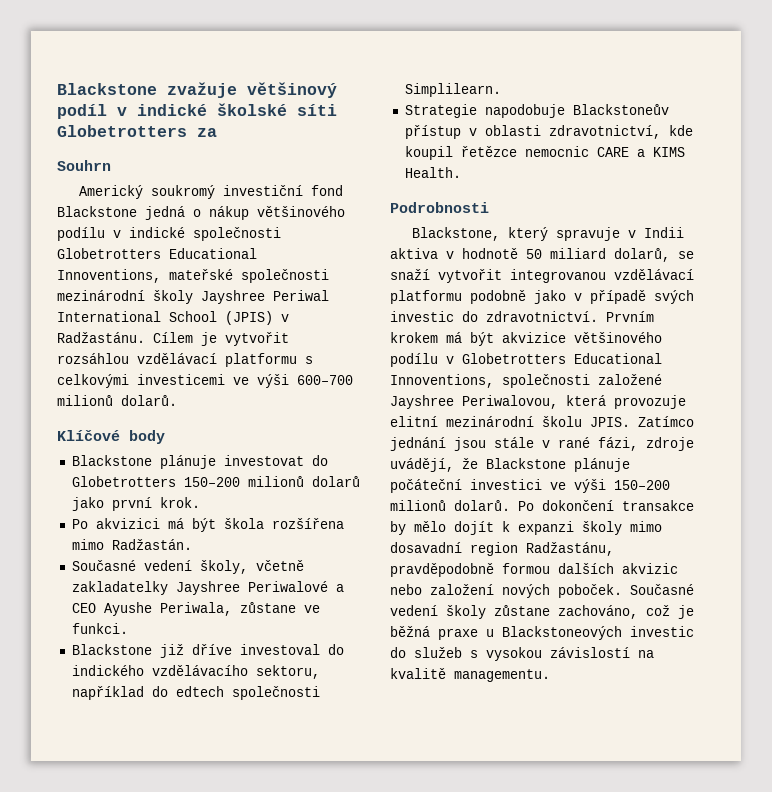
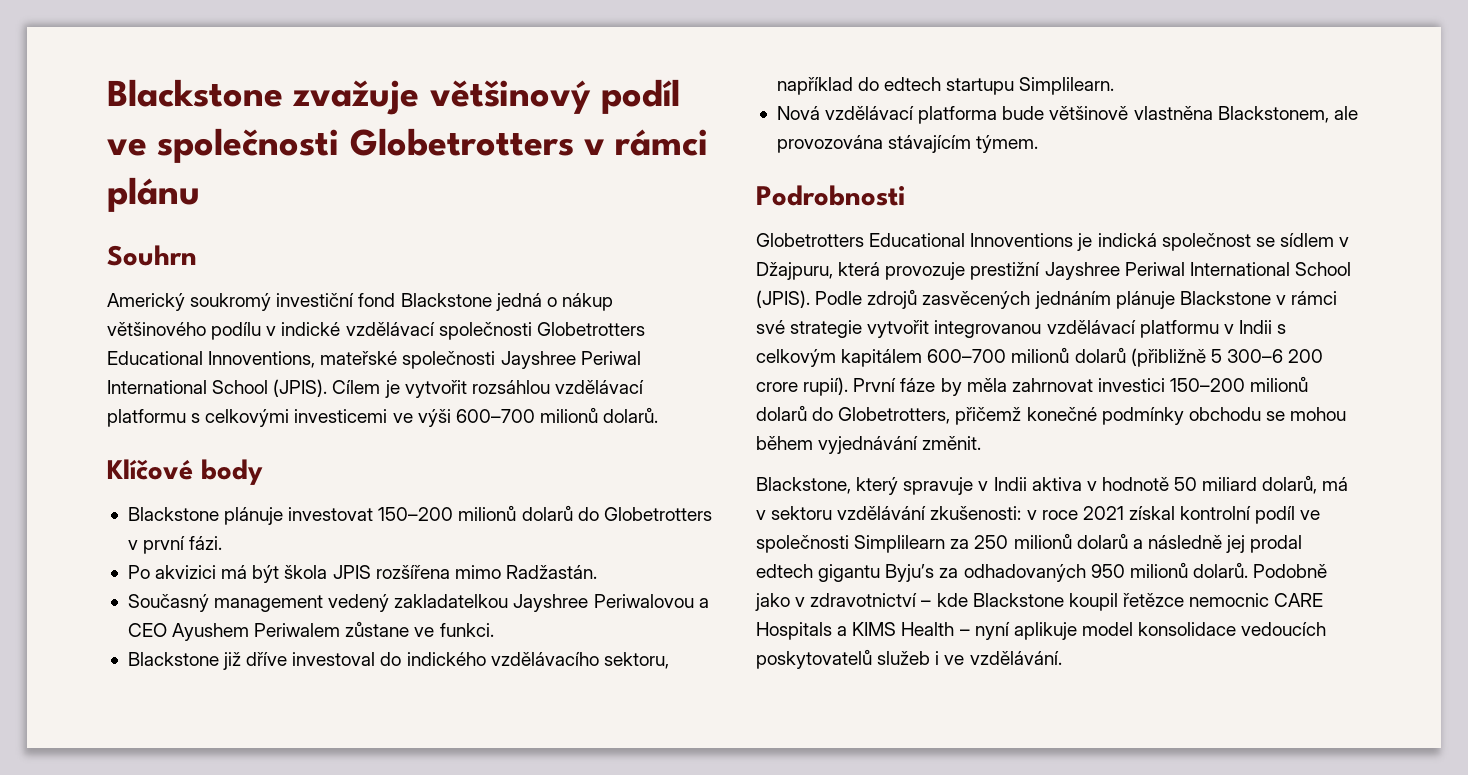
- Blackstone zvažuje většinový podíl v indické školské síti Globetrotters za
+ Blackstone zvažuje většinový podíl ve společnosti Globetrotters v rámci plánu
- Americký soukromý investiční fond Blackstone jedná o nákup většinového podílu v indické společnosti Globetrotters Educational Innoventions, mateřské společnosti mezinárodní školy Jayshree Periwal International School (JPIS) v Radžastánu.
+ Americký soukromý investiční fond Blackstone jedná o nákup většinového podílu v indické vzdělávací společnosti Globetrotters Educational Innoventions, mateřské společnosti Jayshree Periwal International School (JPIS).
- Blackstone plánuje investovat do Globetrotters 150–200 milionů dolarů jako první krok.
+ Blackstone plánuje investovat 150–200 milionů dolarů do Globetrotters v první fázi.
- Po akvizici má být škola rozšířena mimo Radžastán.
+ Po akvizici má být škola JPIS rozšířena mimo Radžastán.
- Současné vedení školy, včetně zakladatelky Jayshree Periwalové a CEO Ayushe Periwala, zůstane ve funkci.
+ Současný management vedený zakladatelkou Jayshree Periwalovou a CEO Ayushem Periwalem zůstane ve funkci.
- Blackstone již dříve investoval do indického vzdělávacího sektoru, například do edtech společnosti Simplilearn.
+ Blackstone již dříve investoval do indického vzdělávacího sektoru, například do edtech startupu Simplilearn.
- Strategie napodobuje Blackstoneův přístup v oblasti zdravotnictví, kde koupil řetězce nemocnic CARE a KIMS Health.
+ Nová vzdělávací platforma bude většinově vlastněna Blackstonem, ale provozována stávajícím týmem.
  Podrobnosti
+ Globetrotters Educational Innoventions je indická společnost se sídlem v Džajpuru, která provozuje prestižní Jayshree Periwal International School (JPIS). Podle zdrojů zasvěcených jednáním plánuje Blackstone v rámci své strategie vytvořit integrovanou vzdělávací platformu v Indii s celkovým kapitálem 600–700 milionů dolarů (přibližně 5 300–6 200 crore rupií). První fáze by měla zahrnovat investici 150–200 milionů dolarů do Globetrotters, přičemž konečné podmínky obchodu se mohou během vyjednávání změnit.
- Blackstone, který spravuje v Indii aktiva v hodnotě 50 miliard dolarů, se snaží vytvořit integrovanou vzdělávací platformu podobně jako v případě svých investic do zdravotnictví. Prvním krokem má být akvizice většinového podílu v Globetrotters Educational Innoventions, společnosti založené Jayshree Periwalovou, která provozuje elitní mezinárodní školu JPIS. Zatímco jednání jsou stále v rané fázi, zdroje uvádějí, že Blackstone plánuje počáteční investici ve výši 150–200 milionů dolarů. Po dokončení transakce by mělo dojít k expanzi školy mimo dosavadní region Radžastánu, pravděpodobně formou dalších akvizic nebo založení nových poboček. Současné vedení školy zůstane zachováno, což je běžná praxe u Blackstoneových investic do služeb s vysokou závislostí na kvalitě managementu.
+ Blackstone, který spravuje v Indii aktiva v hodnotě 50 miliard dolarů, má v sektoru vzdělávání zkušenosti: v roce 2021 získal kontrolní podíl ve společnosti Simplilearn za 250 milionů dolarů a následně jej prodal edtech gigantu Byju’s za odhadovaných 950 milionů dolarů. Podobně jako v zdravotnictví – kde Blackstone koupil řetězce nemocnic CARE Hospitals a KIMS Health – nyní aplikuje model konsolidace vedoucích poskytovatelů služeb i ve vzdělávání.

